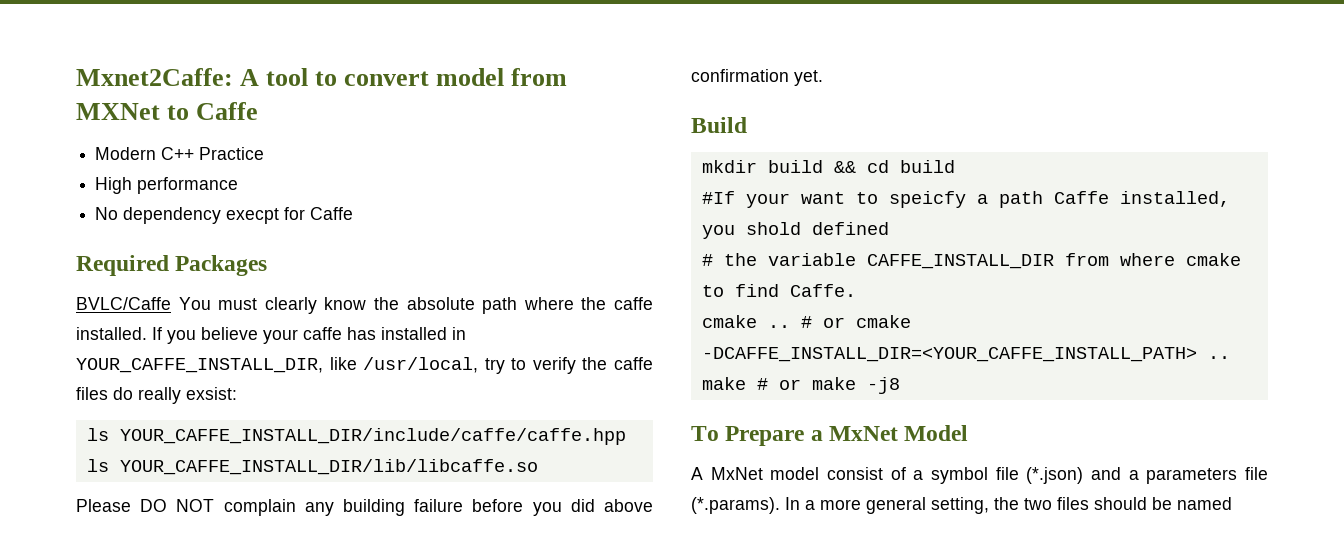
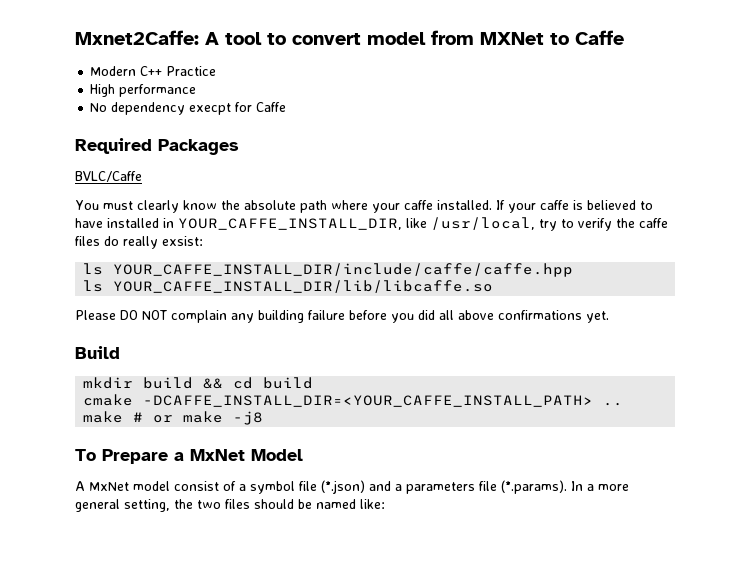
- BVLC/Caffe You must clearly know the absolute path where the caffe installed.
+ BVLC/Caffe
+ You must clearly know the absolute path where your caffe installed.
- If you believe your caffe has installed in YOUR_CAFFE_INSTALL_DIR, like /usr/local, try to verify the caffe files do really exsist:
+ If your caffe is believed to have installed in YOUR_CAFFE_INSTALL_DIR, like /usr/local, try to verify the caffe files do really exsist:
- Please DO NOT complain any building failure before you did above confirmation yet.
+ Please DO NOT complain any building failure before you did all above confirmations yet.
- #If your want to speicfy a path Caffe installed, you shold defined
- # the variable CAFFE_INSTALL_DIR from where cmake to find Caffe.
- cmake .. # or cmake -DCAFFE_INSTALL_DIR=<YOUR_CAFFE_INSTALL_PATH> ..
+ cmake -DCAFFE_INSTALL_DIR=<YOUR_CAFFE_INSTALL_PATH> ..
- A MxNet model consist of a symbol file (*.json) and a parameters file (*.params). In a more general setting, the two files should be named
+ A MxNet model consist of a symbol file (*.json) and a parameters file (*.params). In a more general setting, the two files should be named like:

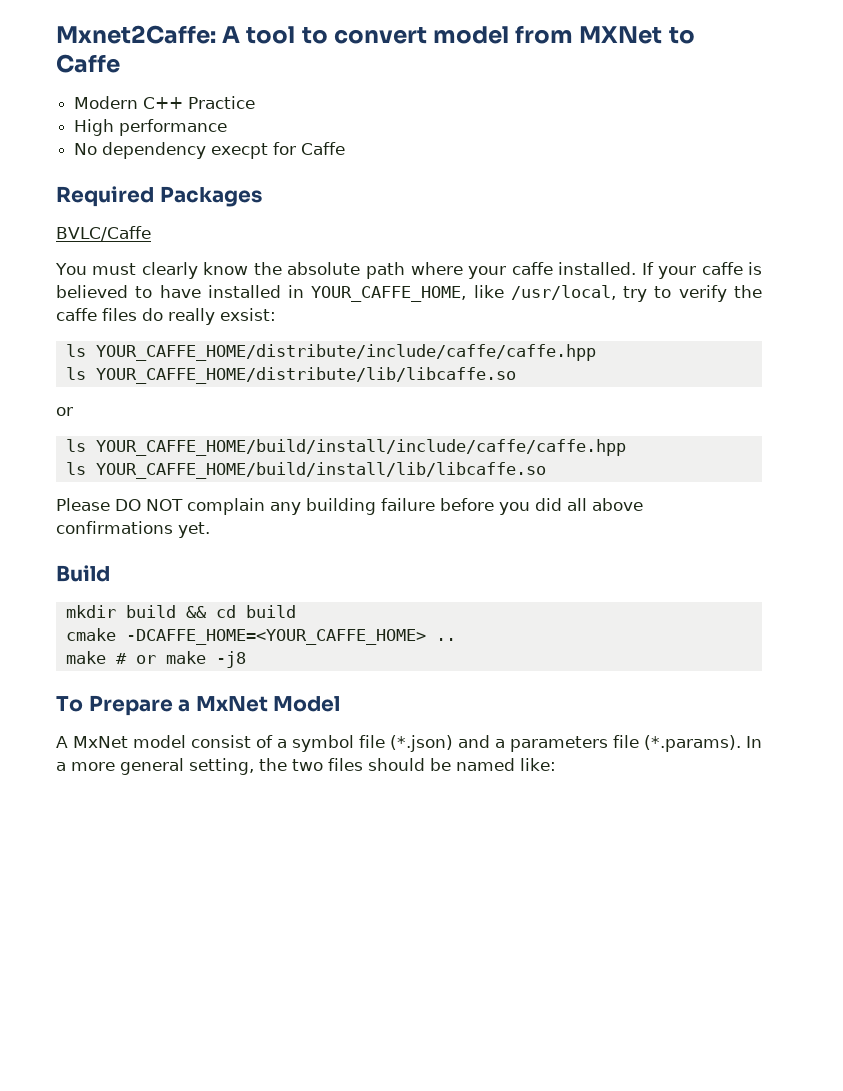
- If your caffe is believed to have installed in YOUR_CAFFE_INSTALL_DIR, like /usr/local, try to verify the caffe files do really exsist:
+ If your caffe is believed to have installed in YOUR_CAFFE_HOME, like /usr/local, try to verify the caffe files do really exsist:
- ls YOUR_CAFFE_INSTALL_DIR/include/caffe/caffe.hpp
- ls YOUR_CAFFE_INSTALL_DIR/lib/libcaffe.so
+ ls YOUR_CAFFE_HOME/distribute/include/caffe/caffe.hpp
+ ls YOUR_CAFFE_HOME/distribute/lib/libcaffe.so
+ or
+ ls YOUR_CAFFE_HOME/build/install/include/caffe/caffe.hpp
+ ls YOUR_CAFFE_HOME/build/install/lib/libcaffe.so
- cmake -DCAFFE_INSTALL_DIR=<YOUR_CAFFE_INSTALL_PATH> ..
+ cmake -DCAFFE_HOME=<YOUR_CAFFE_HOME> ..

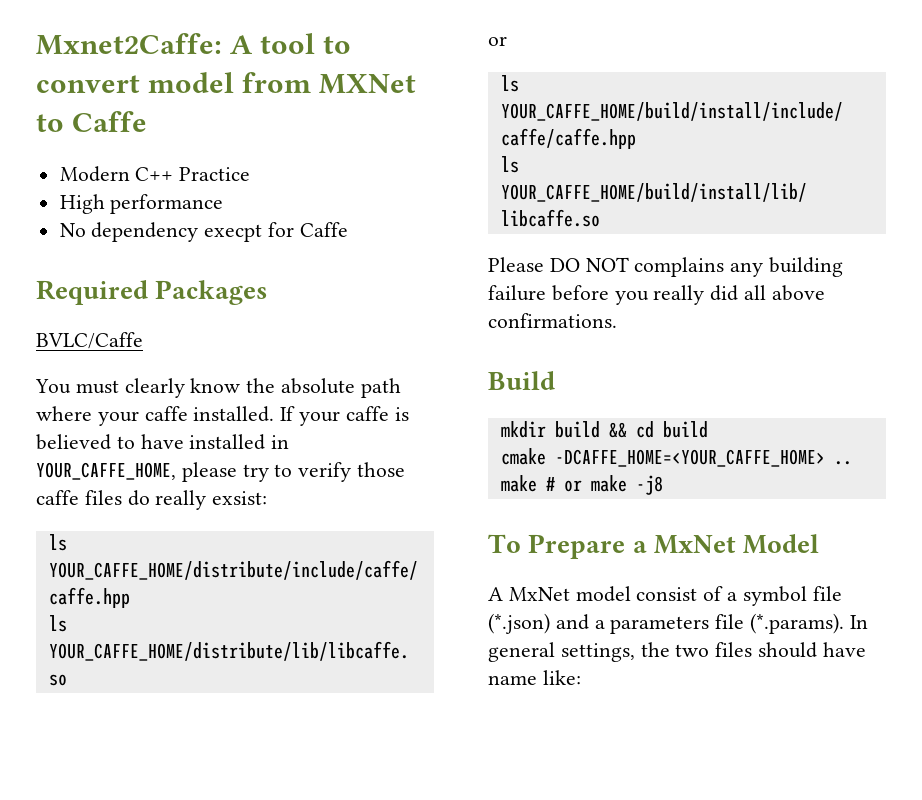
- If your caffe is believed to have installed in YOUR_CAFFE_HOME, like /usr/local, try to verify the caffe files do really exsist:
+ If your caffe is believed to have installed in YOUR_CAFFE_HOME, please try to verify those caffe files do really exsist:
- Please DO NOT complain any building failure before you did all above confirmations yet.
+ Please DO NOT complains any building failure before you really did all above confirmations.
- A MxNet model consist of a symbol file (*.json) and a parameters file (*.params). In a more general setting, the two files should be named like:
+ A MxNet model consist of a symbol file (*.json) and a parameters file (*.params). In general settings, the two files should have name like:

